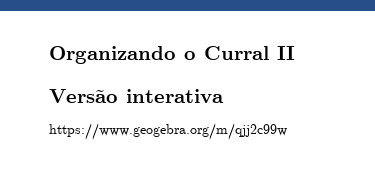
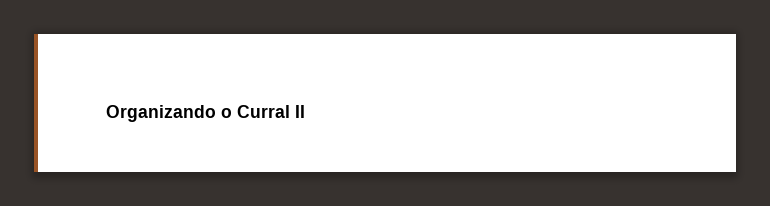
- Versão interativa
- https://www.geogebra.org/m/qjj2c99w

